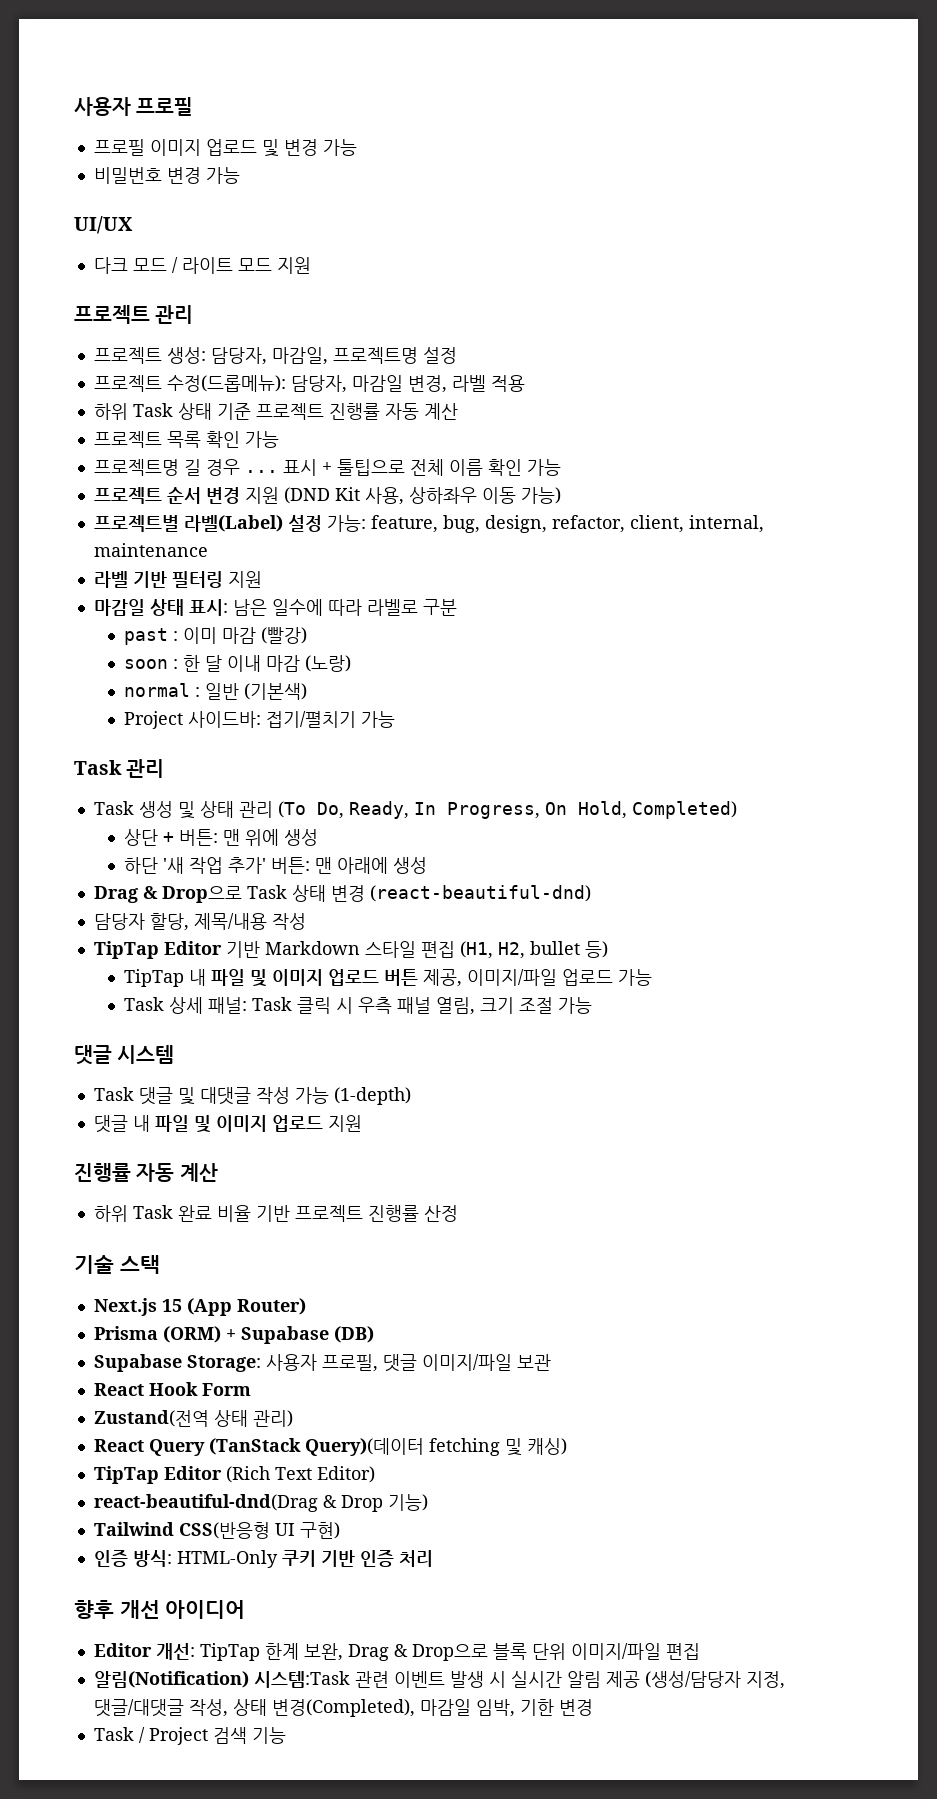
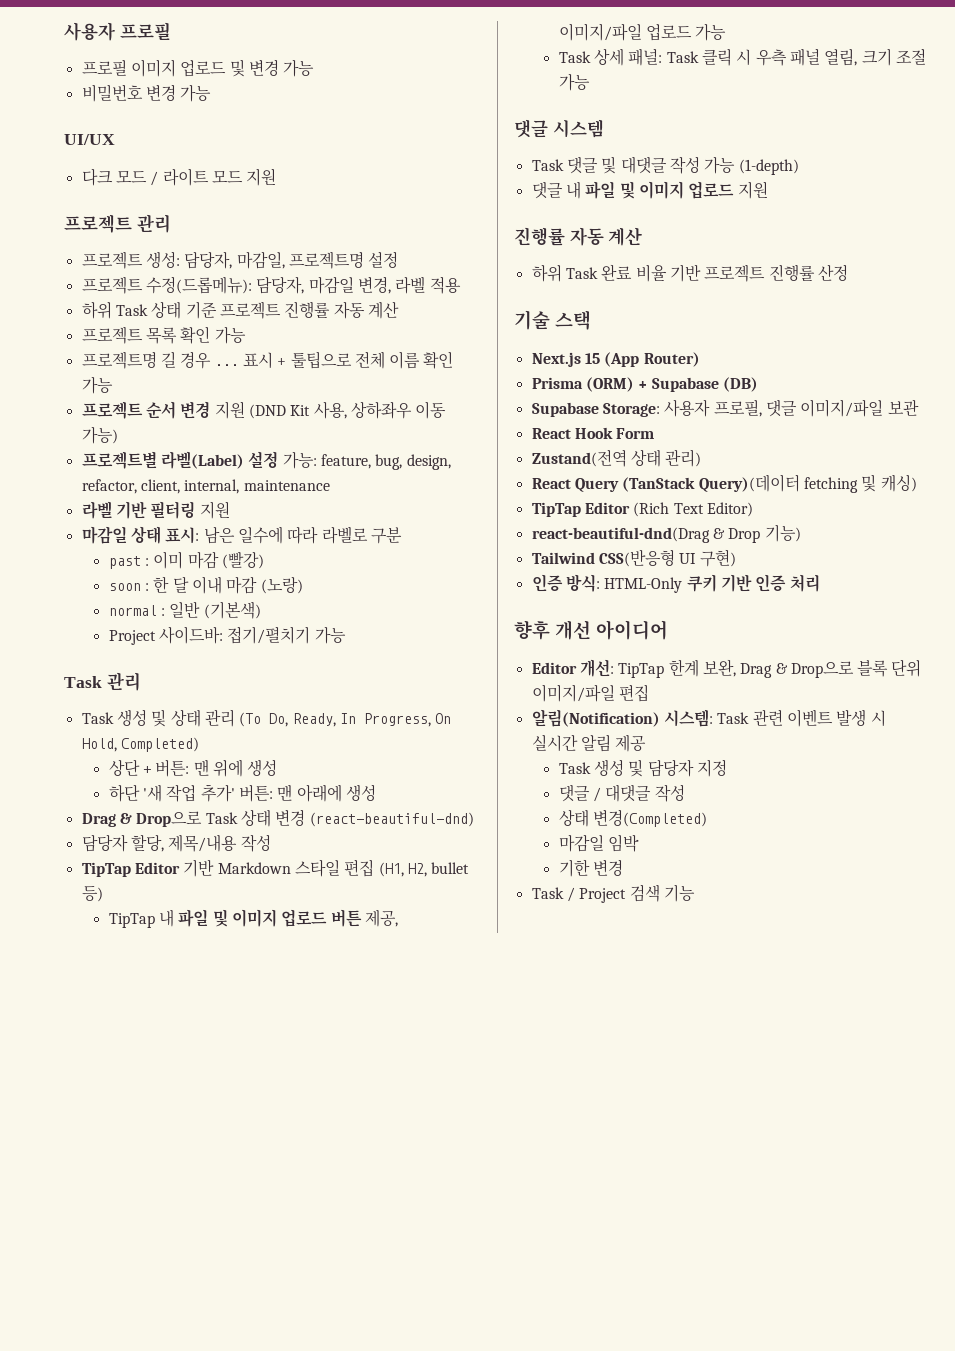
- 알림(Notification) 시스템:Task 관련 이벤트 발생 시 실시간 알림 제공 (생성/담당자 지정, 댓글/대댓글 작성, 상태 변경(Completed), 마감일 임박, 기한 변경
+ 알림(Notification) 시스템: Task 관련 이벤트 발생 시 실시간 알림 제공
+ Task 생성 및 담당자 지정
+ 댓글 / 대댓글 작성
+ 상태 변경(Completed)
+ 마감일 임박
+ 기한 변경

